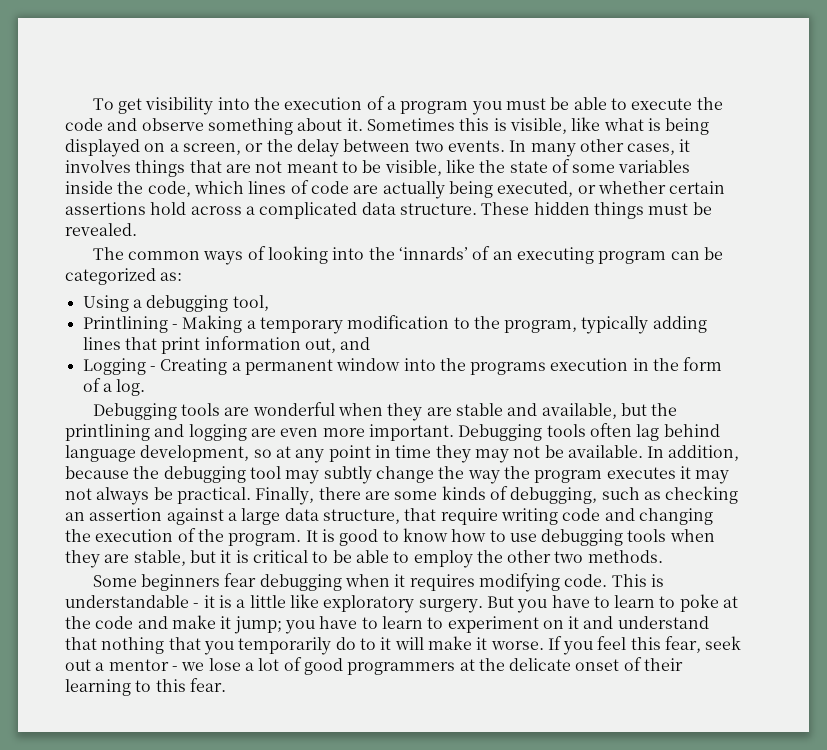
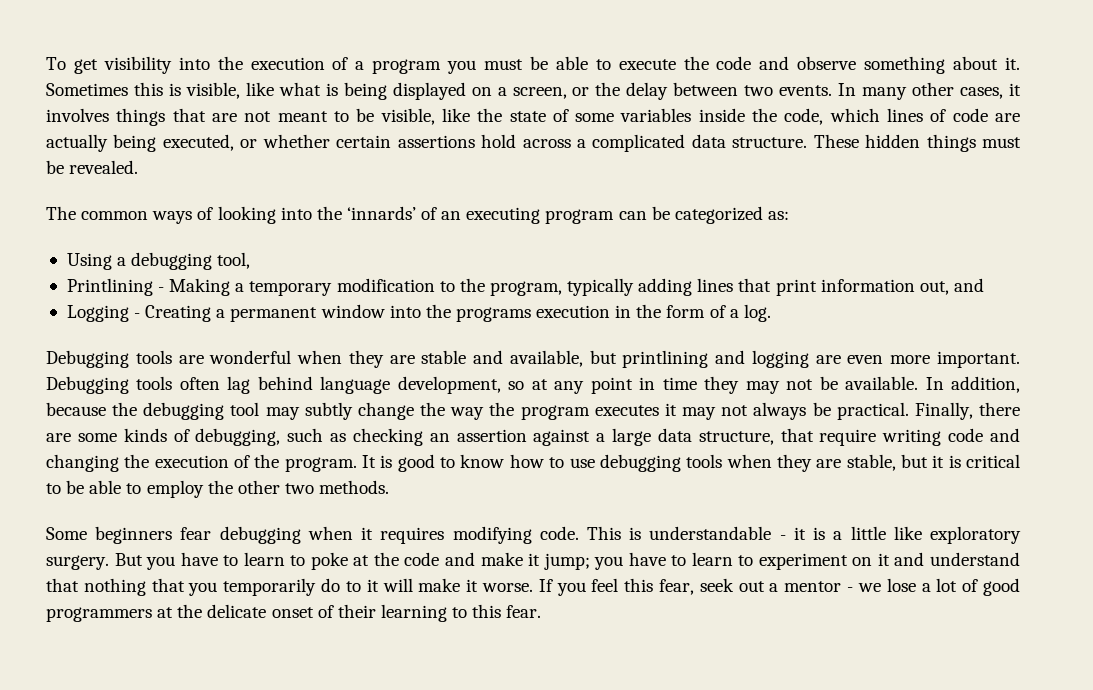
- Debugging tools are wonderful when they are stable and available, but the printlining and logging are even more important.
+ Debugging tools are wonderful when they are stable and available, but printlining and logging are even more important.

